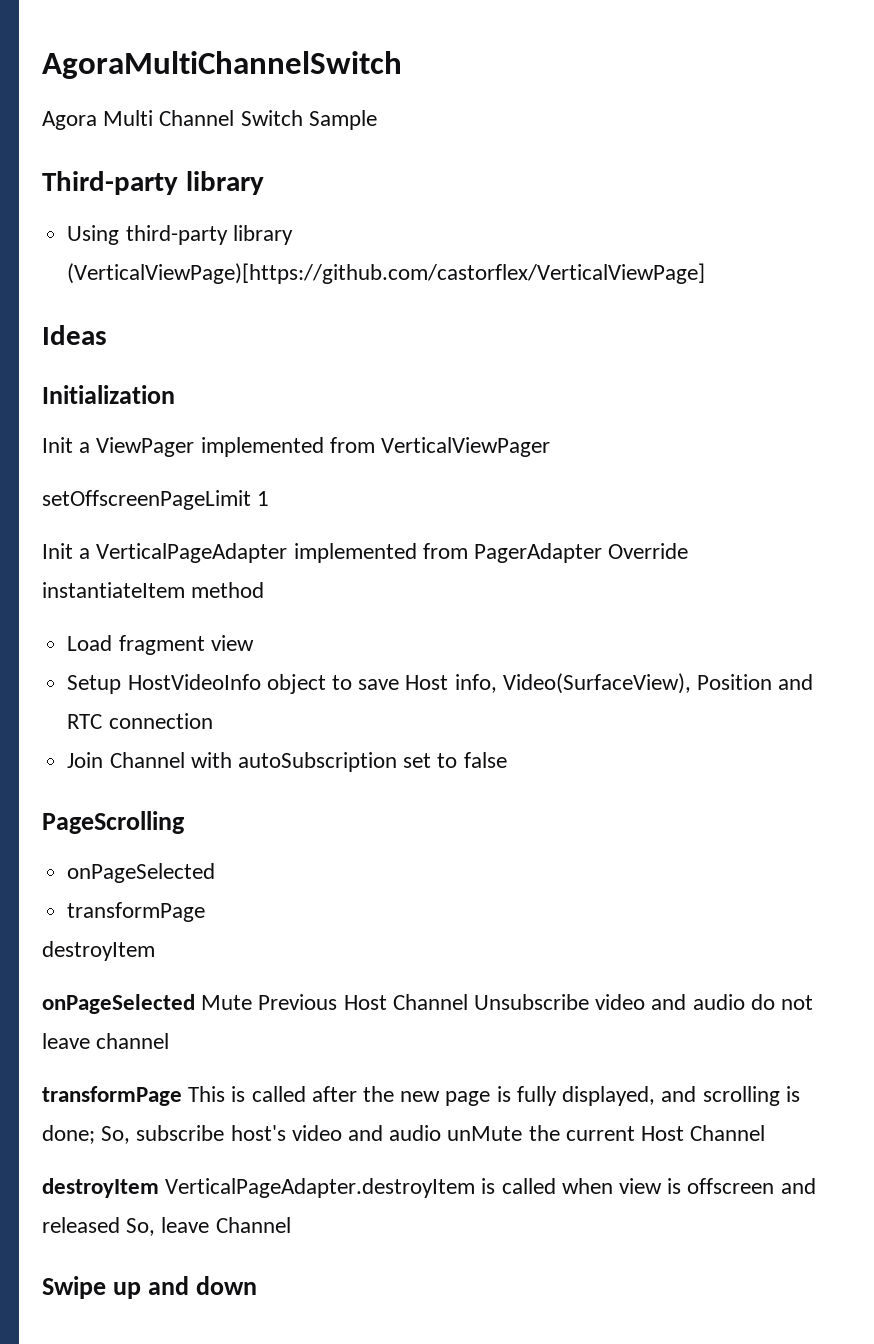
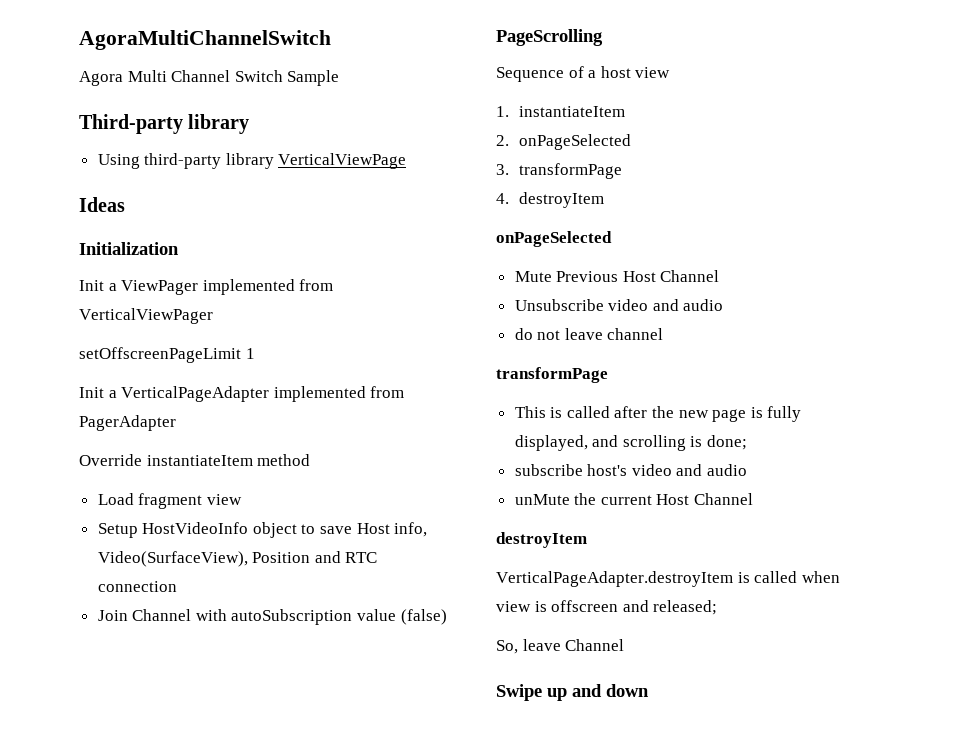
- Using third-party library (VerticalViewPage)[https://github.com/castorflex/VerticalViewPage]
+ Using third-party library VerticalViewPage
- Init a VerticalPageAdapter implemented from PagerAdapter Override instantiateItem method
+ Init a VerticalPageAdapter implemented from PagerAdapter
+ Override instantiateItem method
- Join Channel with autoSubscription set to false
+ Join Channel with autoSubscription value (false)
  PageScrolling
+ Sequence of a host view
+ 1. instantiateItem
+ 2. onPageSelected
+ 3. transformPage
+ 4. destroyItem
  onPageSelected
+ Mute Previous Host Channel
+ Unsubscribe video and audio
+ do not leave channel
  transformPage
+ This is called after the new page is fully displayed, and scrolling is done;
+ subscribe host's video and audio
+ unMute the current Host Channel
  destroyItem
- onPageSelected Mute Previous Host Channel Unsubscribe video and audio do not leave channel
- transformPage This is called after the new page is fully displayed, and scrolling is done; So, subscribe host's video and audio unMute the current Host Channel
- destroyItem VerticalPageAdapter.destroyItem is called when view is offscreen and released So, leave Channel
+ VerticalPageAdapter.destroyItem is called when view is offscreen and released;
+ So, leave Channel

